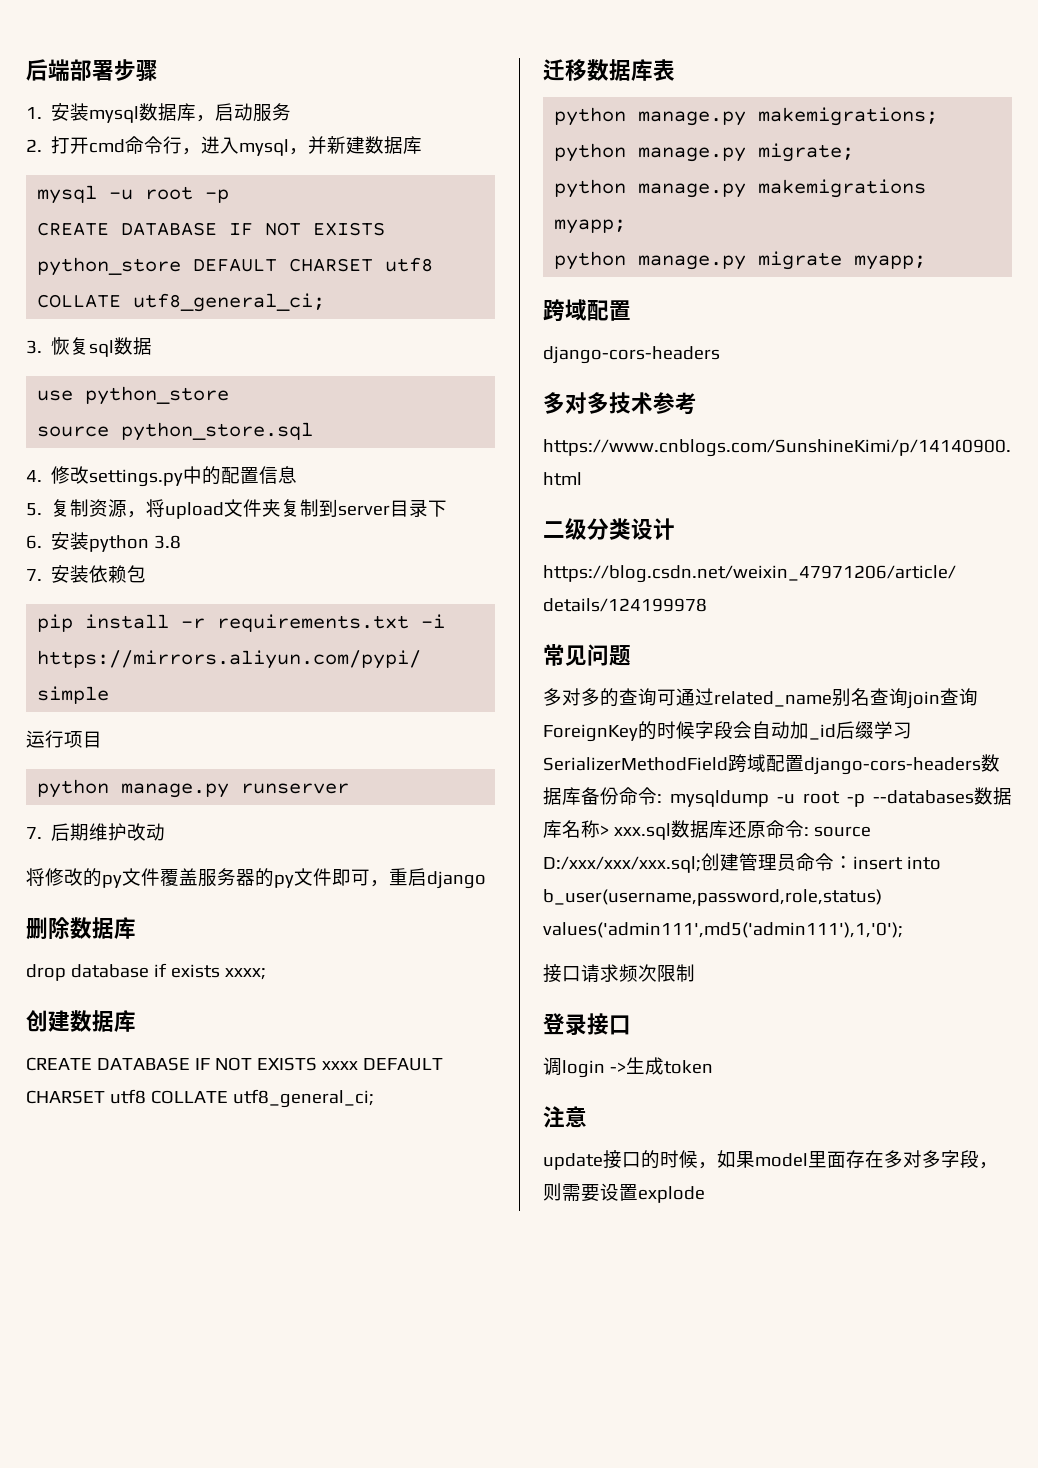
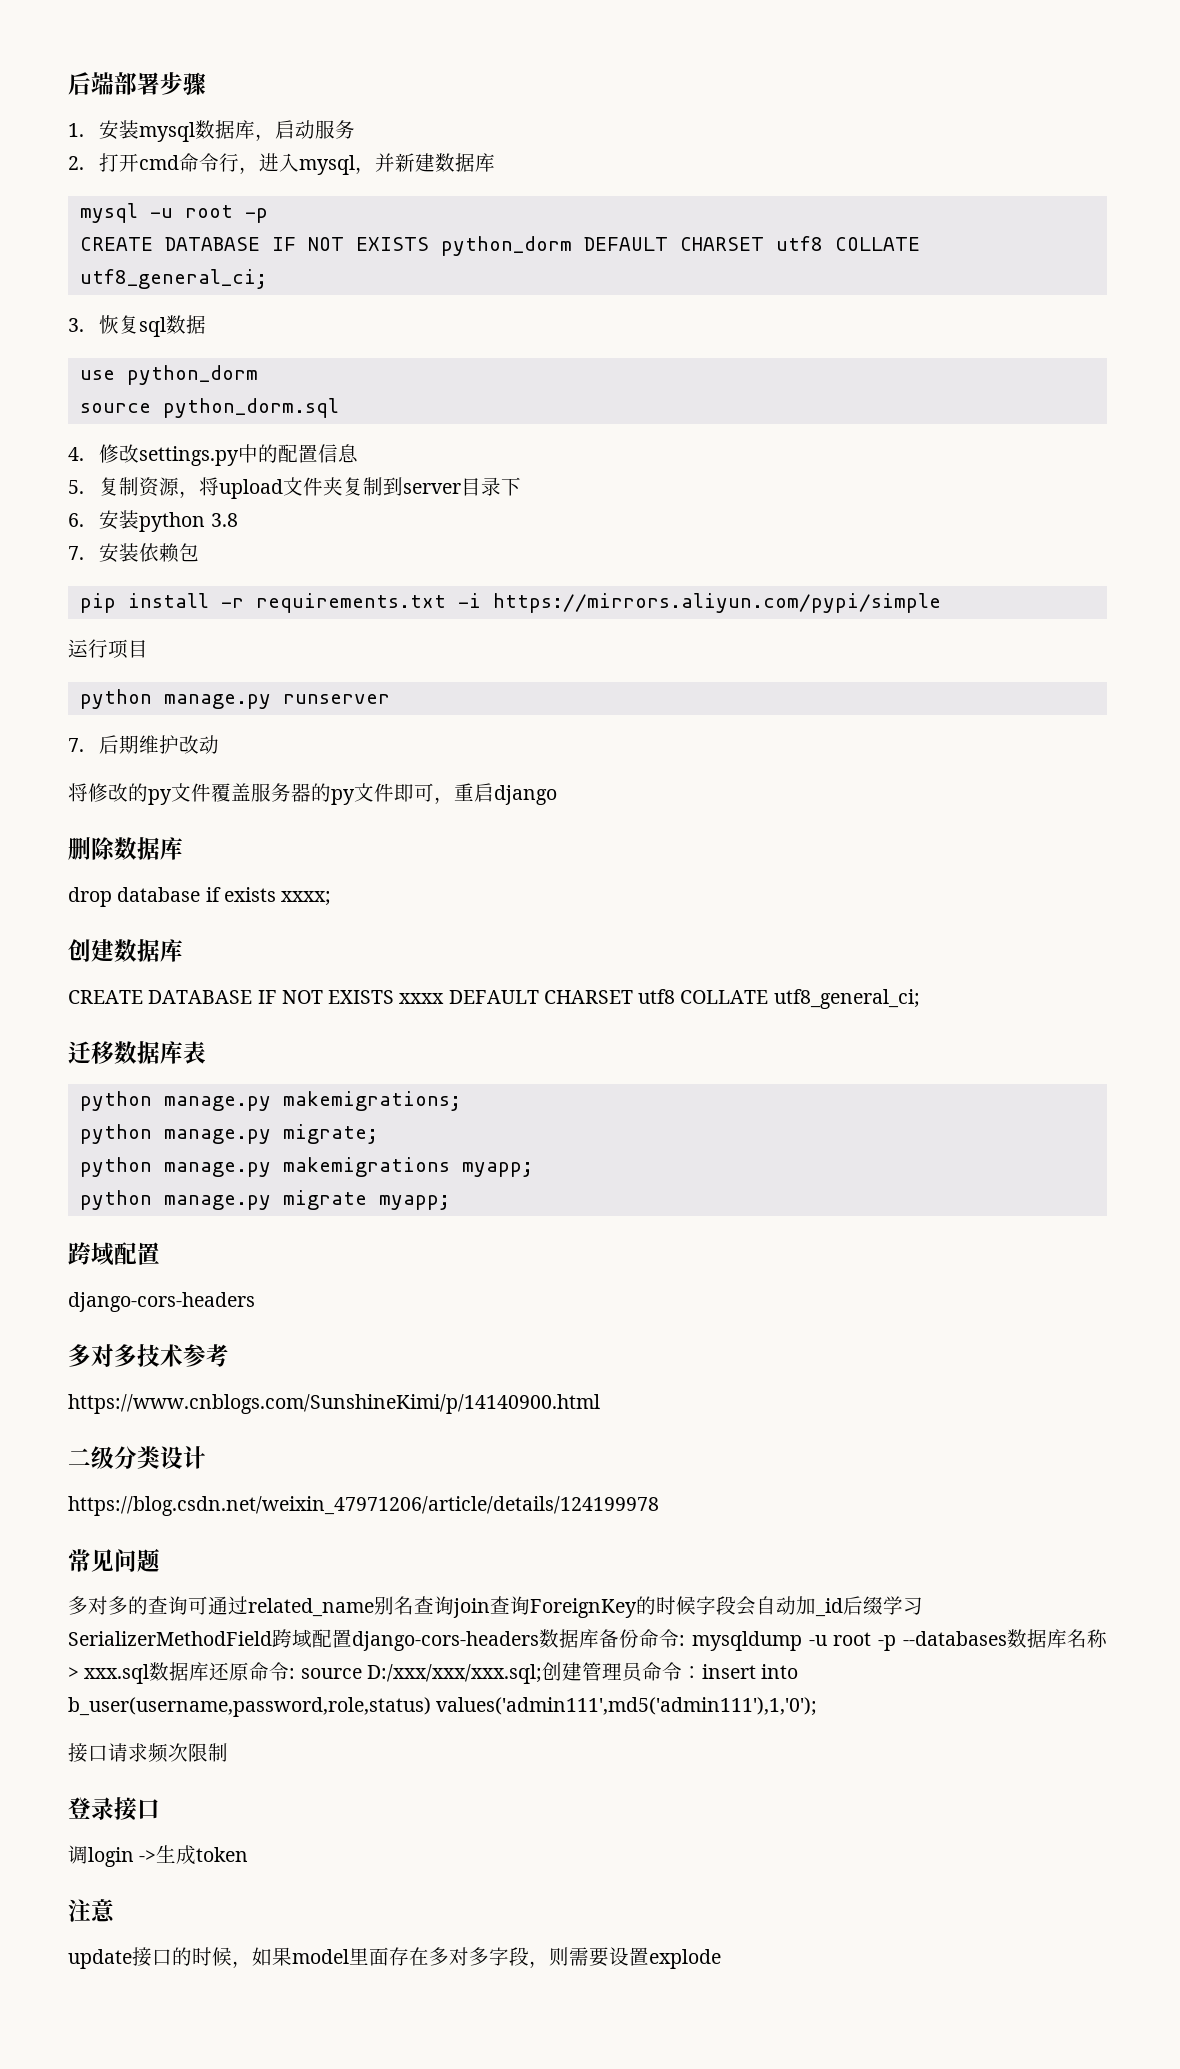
- CREATE DATABASE IF NOT EXISTS python_store DEFAULT CHARSET utf8 COLLATE utf8_general_ci;
+ CREATE DATABASE IF NOT EXISTS python_dorm DEFAULT CHARSET utf8 COLLATE utf8_general_ci;
- use python_store
- source python_store.sql
+ use python_dorm
+ source python_dorm.sql

